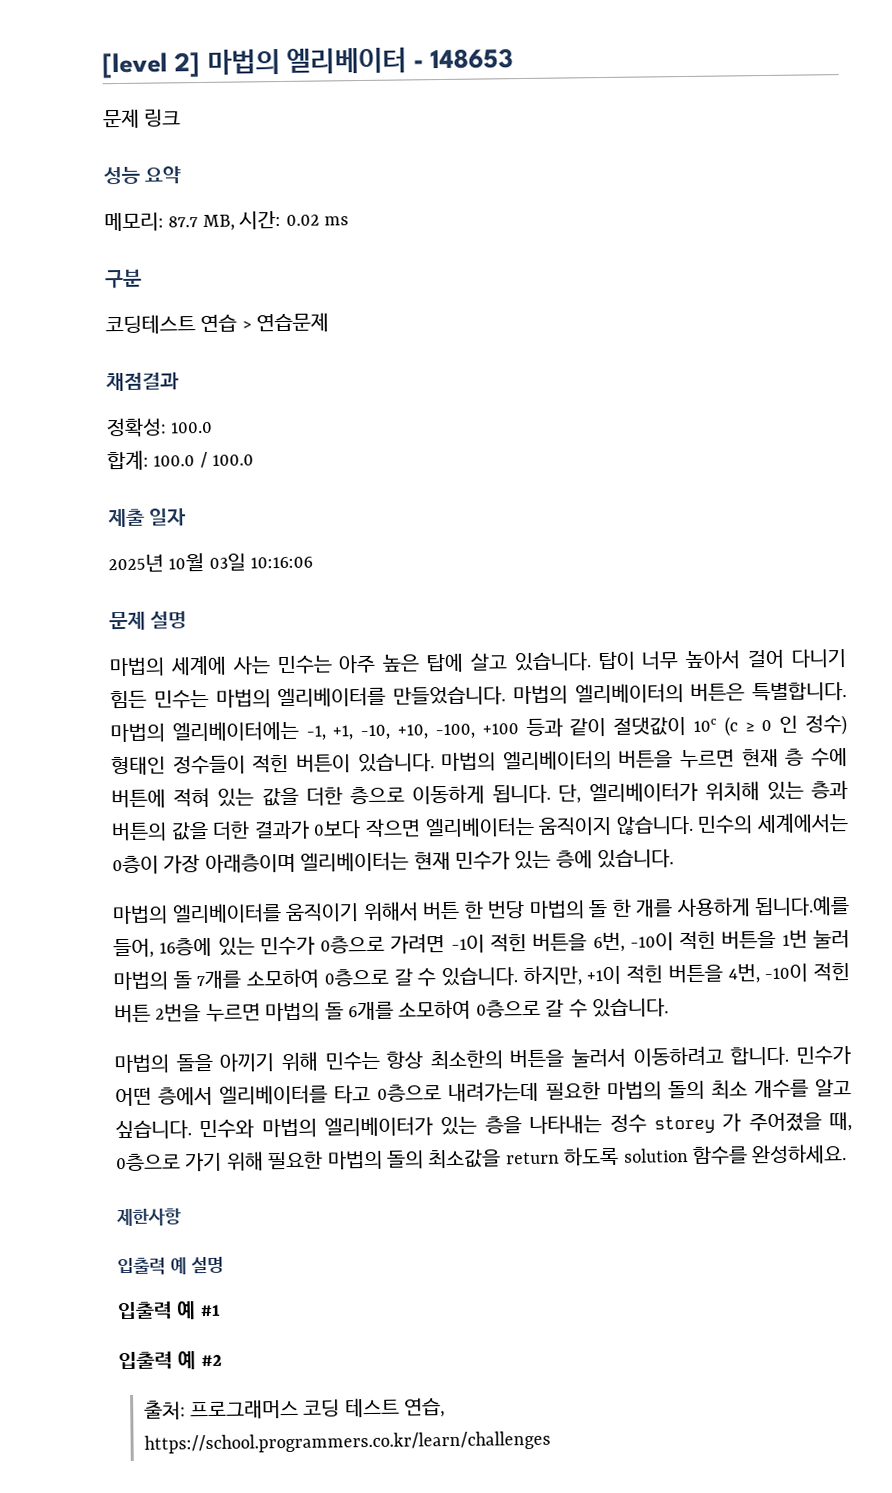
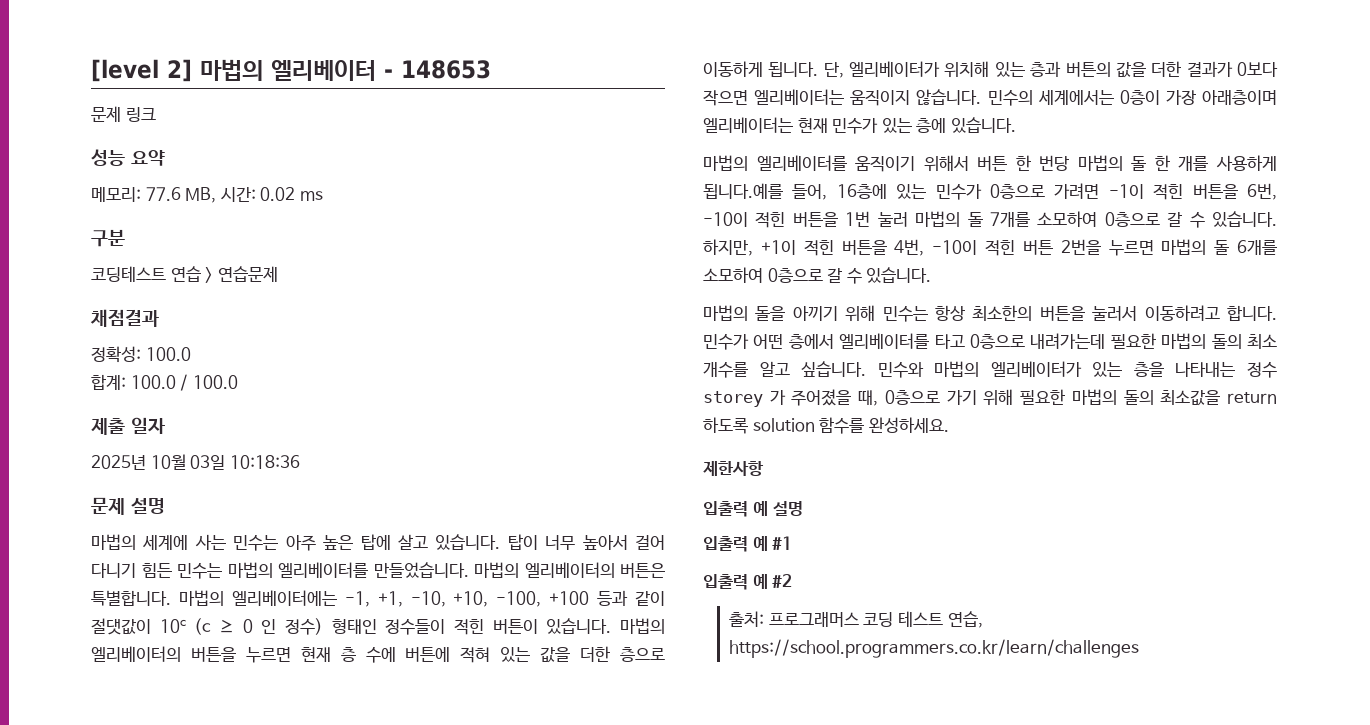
- 메모리: 87.7 MB, 시간: 0.02 ms
+ 메모리: 77.6 MB, 시간: 0.02 ms
- 2025년 10월 03일 10:16:06
+ 2025년 10월 03일 10:18:36

